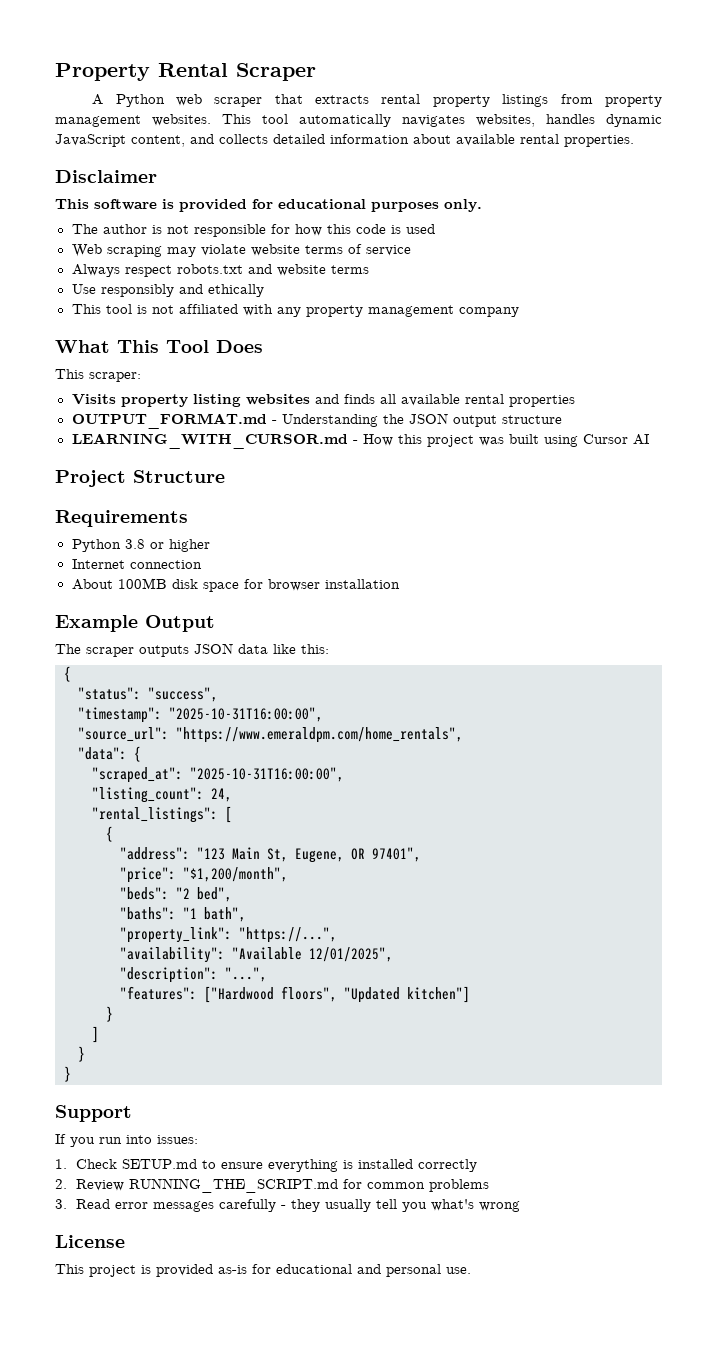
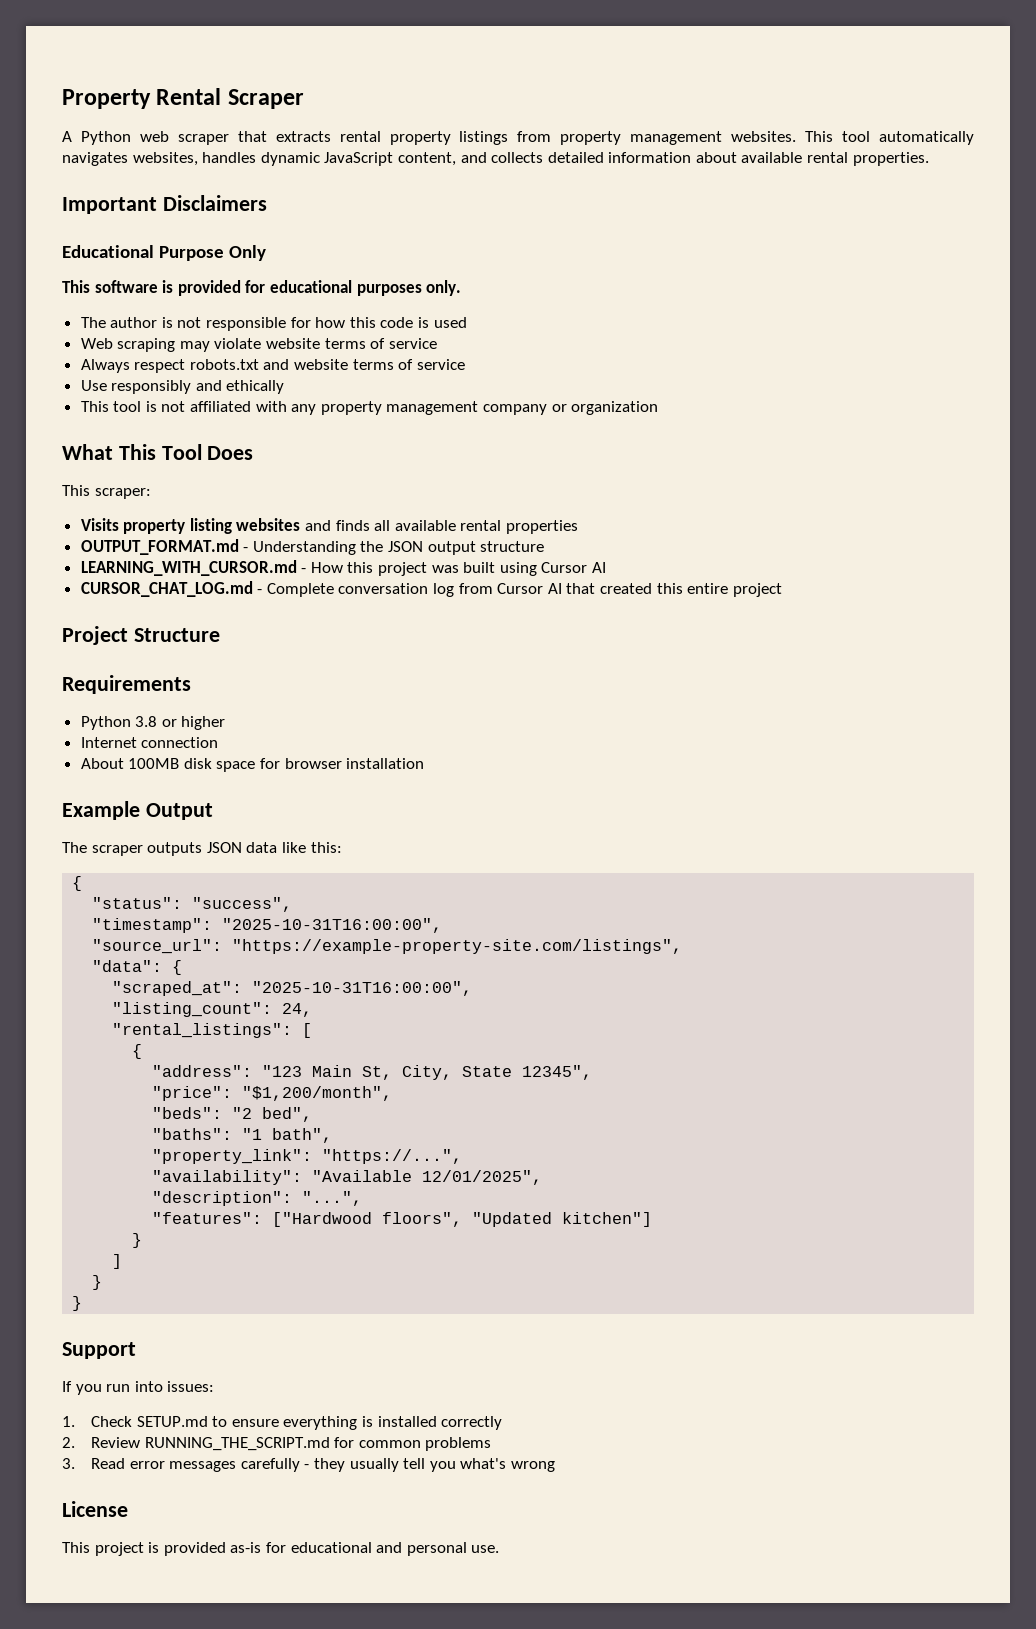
- Disclaimer
+ Important Disclaimers
+ Educational Purpose Only
- Always respect robots.txt and website terms
+ Always respect robots.txt and website terms of service
- This tool is not affiliated with any property management company
+ This tool is not affiliated with any property management company or organization
+ CURSOR_CHAT_LOG.md - Complete conversation log from Cursor AI that created this entire project
- "source_url": "https://www.emeraldpm.com/home_rentals",
+ "source_url": "https://example-property-site.com/listings",
- "address": "123 Main St, Eugene, OR 97401",
+ "address": "123 Main St, City, State 12345",

